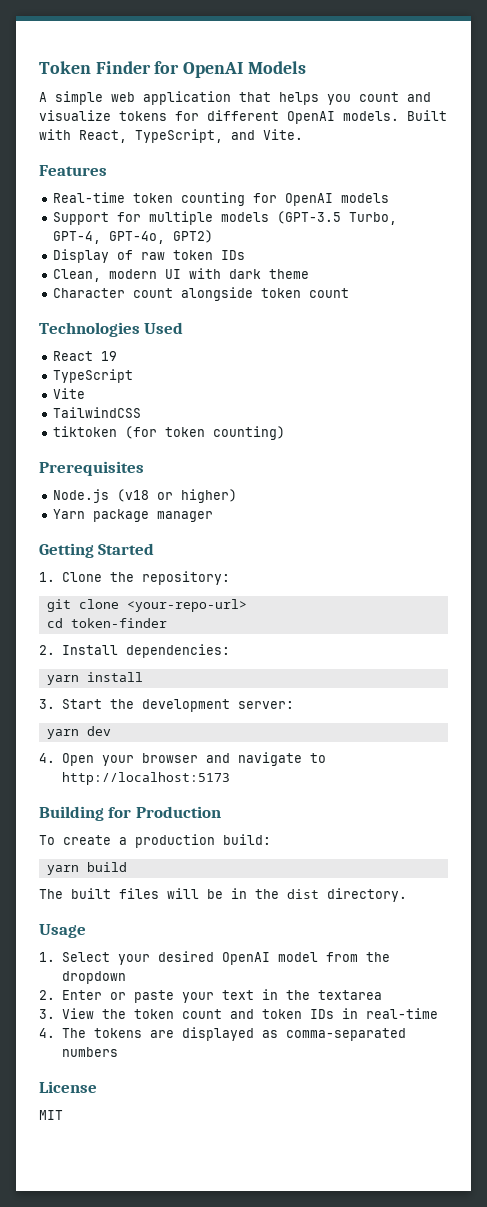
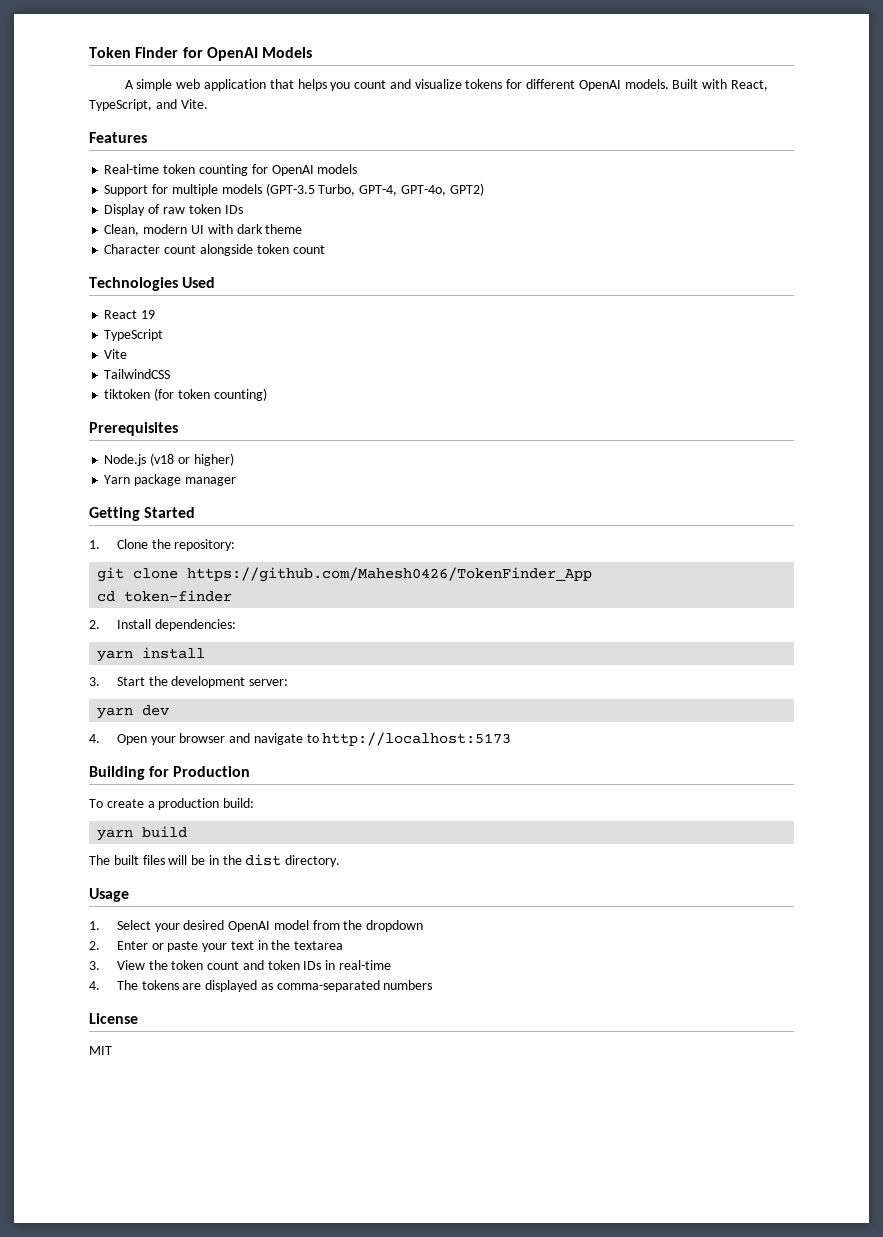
- git clone <your-repo-url>
+ git clone https://github.com/Mahesh0426/TokenFinder_App

